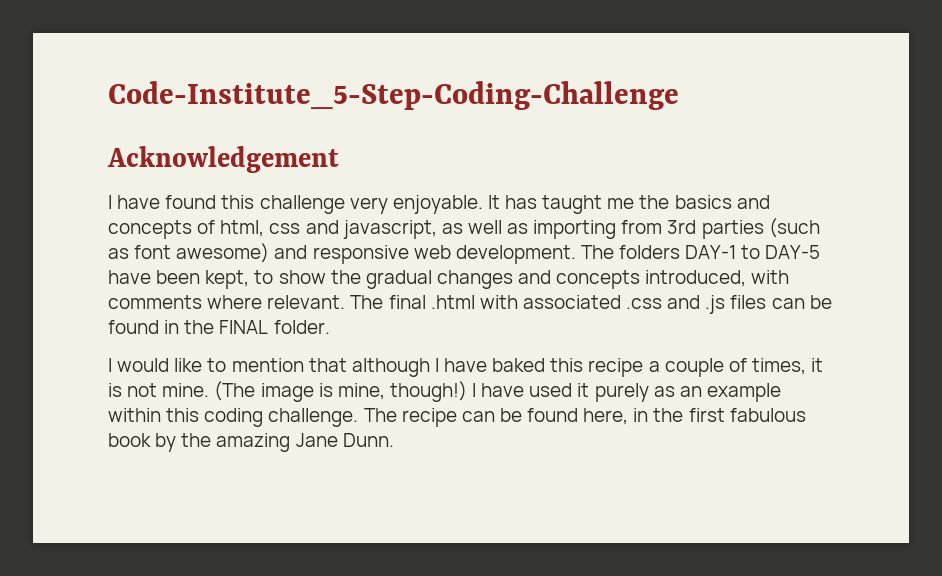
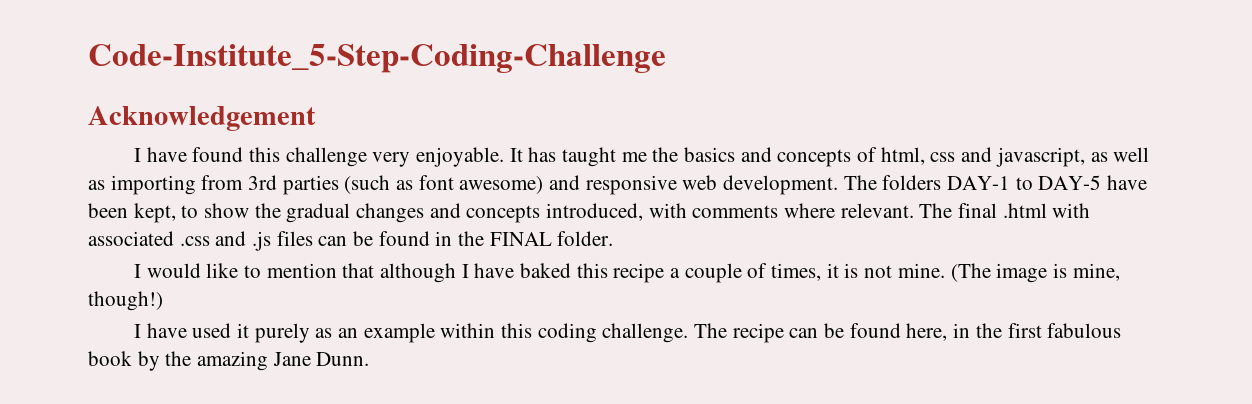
- (The image is mine, though!) I have used it purely as an example within this coding challenge.
+ (The image is mine, though!)
+ I have used it purely as an example within this coding challenge.

